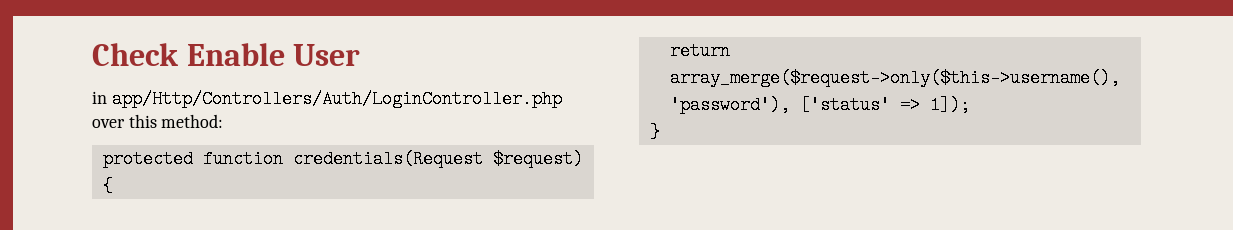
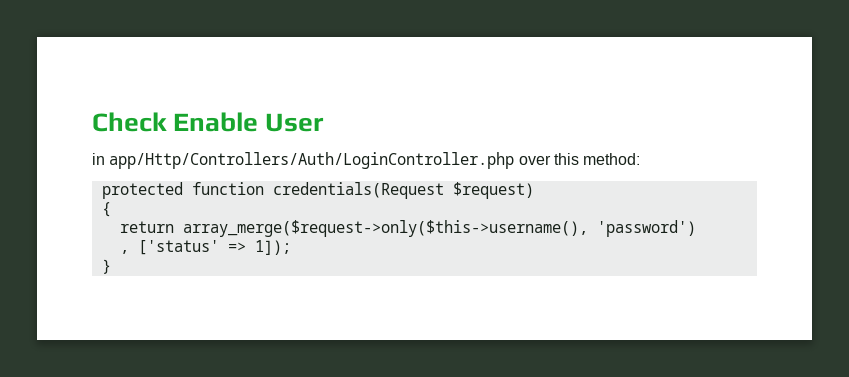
- return array_merge($request->only($this->username(), 'password'), ['status' => 1]);
+ return array_merge($request->only($this->username(), 'password')
+ , ['status' => 1]);

